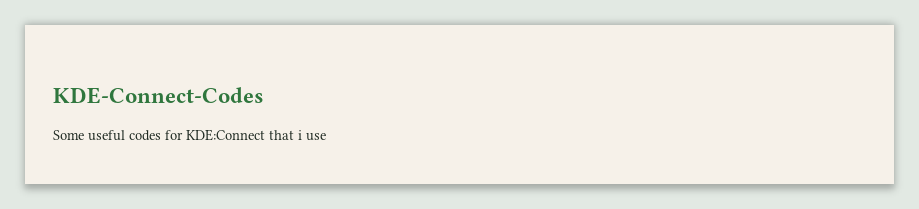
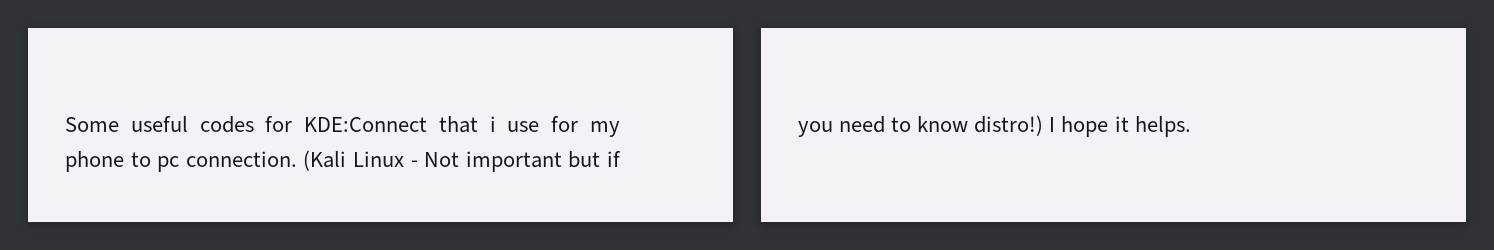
- KDE-Connect-Codes
- Some useful codes for KDE:Connect that i use
+ Some useful codes for KDE:Connect that i use for my phone to pc connection. (Kali Linux - Not important but if you need to know distro!) I hope it helps.

